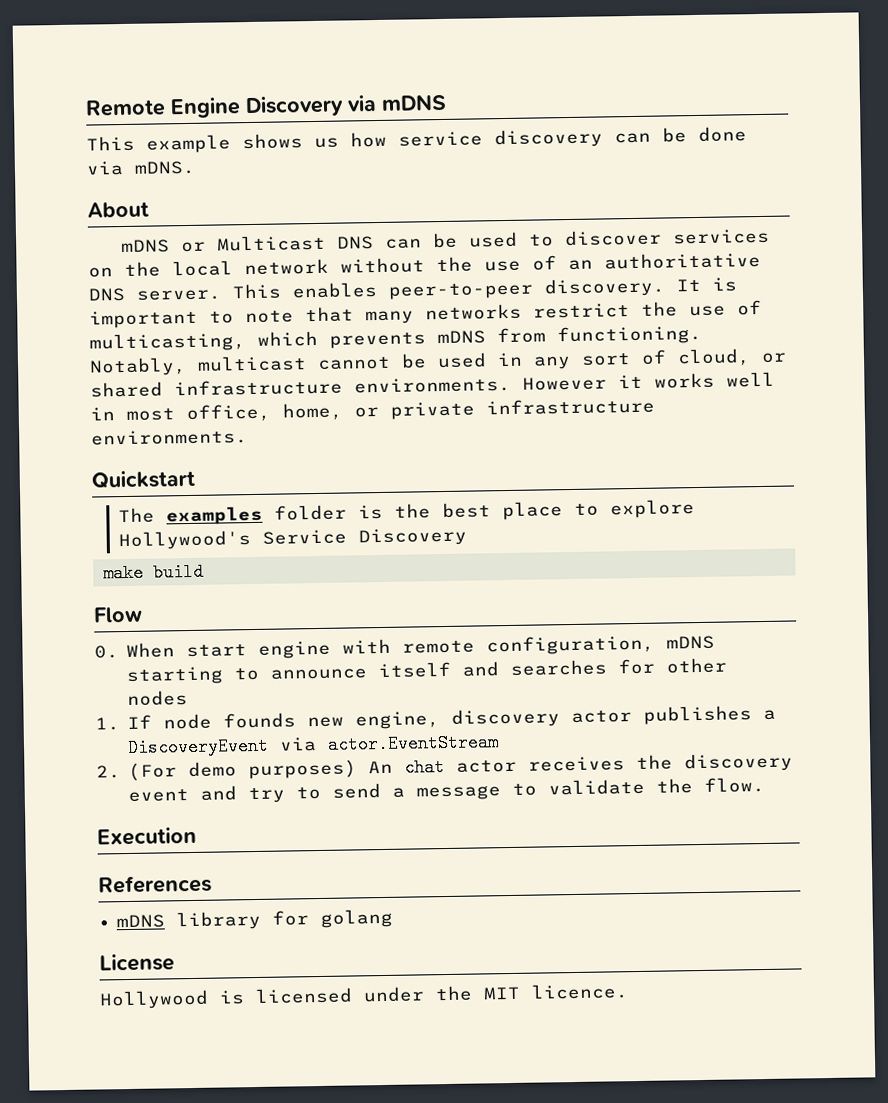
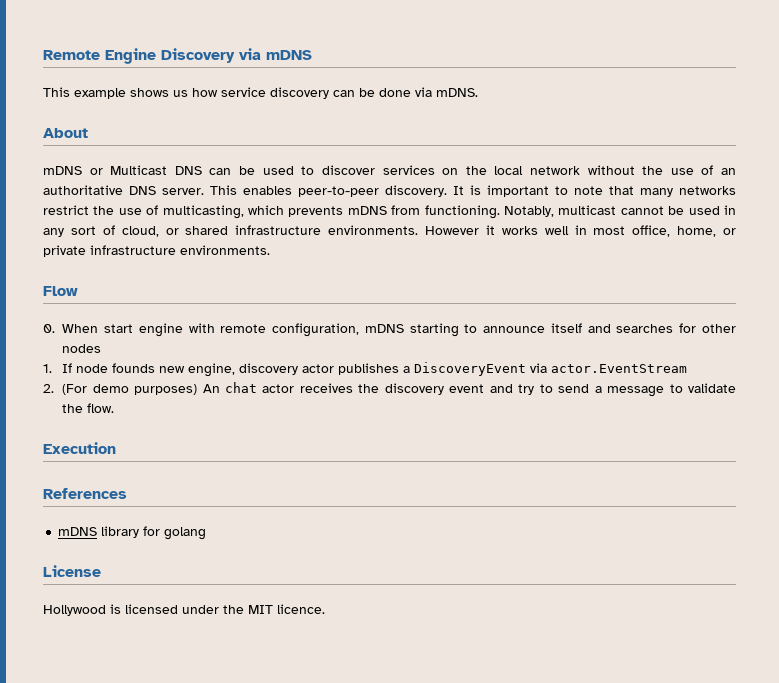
- Quickstart
- The examples folder is the best place to explore Hollywood's Service Discovery
- make build

